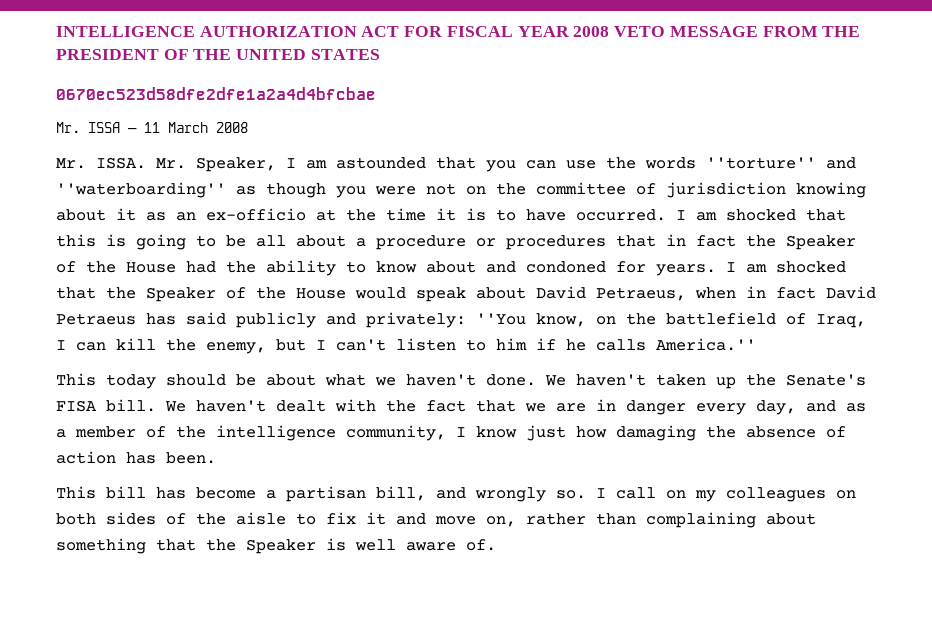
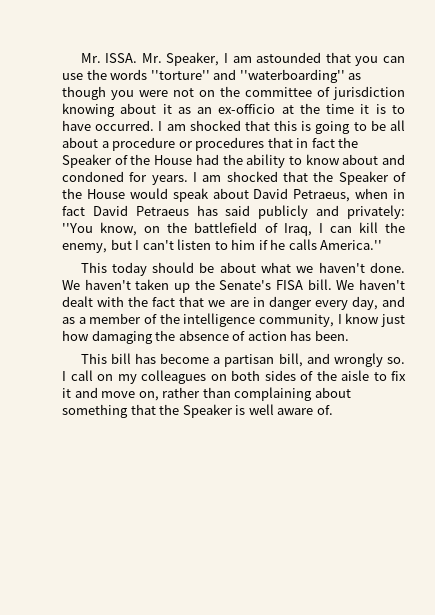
- INTELLIGENCE AUTHORIZATION ACT FOR FISCAL YEAR 2008 VETO MESSAGE FROM THE PRESIDENT OF THE UNITED STATES
- 0670ec523d58dfe2dfe1a2a4d4bfcbae
- Mr. ISSA — 11 March 2008

